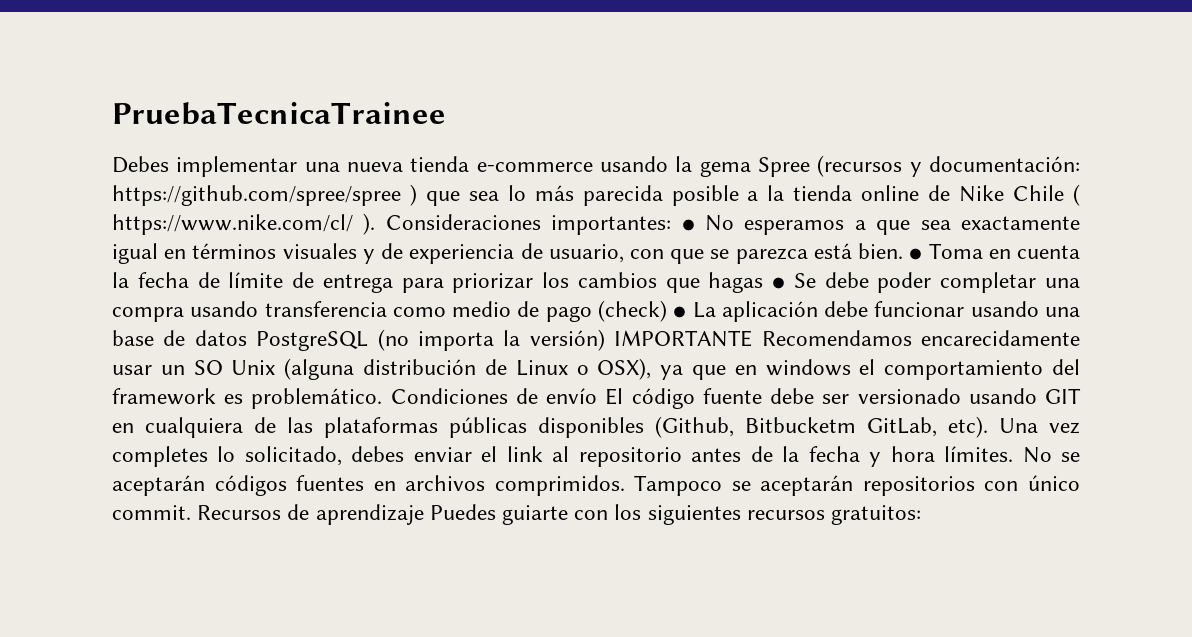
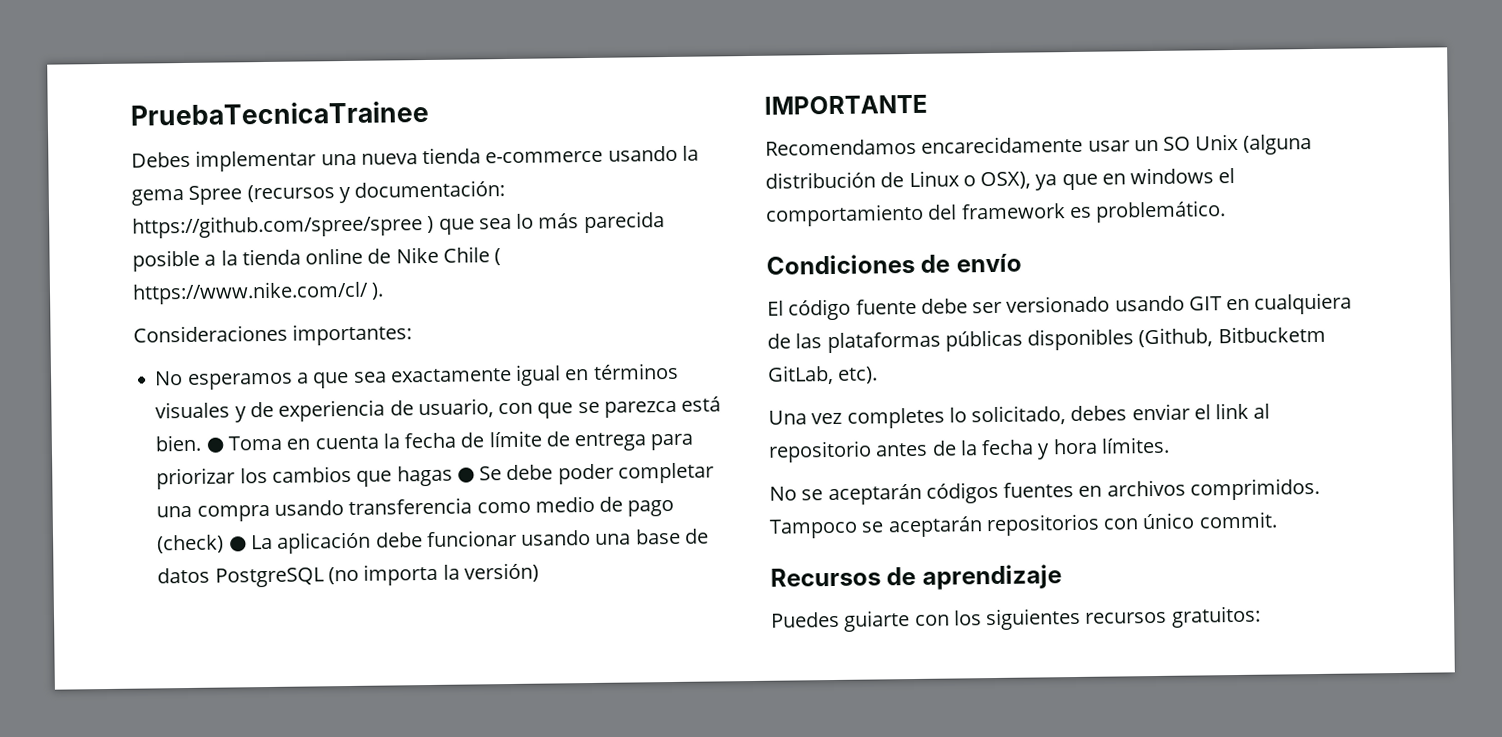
- Debes implementar una nueva tienda e-commerce usando la gema Spree (recursos y documentación: https://github.com/spree/spree ) que sea lo más parecida posible a la tienda online de Nike Chile ( https://www.nike.com/cl/ ). Consideraciones importantes: ● No esperamos a que sea exactamente igual en términos visuales y de experiencia de usuario, con que se parezca está bien.
+ Debes implementar una nueva tienda e-commerce usando la gema Spree (recursos y documentación: https://github.com/spree/spree ) que sea lo más parecida posible a la tienda online de Nike Chile ( https://www.nike.com/cl/ ).
+ Consideraciones importantes:
+ No esperamos a que sea exactamente igual en términos visuales y de experiencia de usuario, con que se parezca está bien.
- ● Toma en cuenta la fecha de límite de entrega para priorizar los cambios que hagas ● Se debe poder completar una compra usando transferencia como medio de pago (check) ● La aplicación debe funcionar usando una base de datos PostgreSQL (no importa la versión) IMPORTANTE Recomendamos encarecidamente usar un SO Unix (alguna distribución de Linux o OSX), ya que en windows el comportamiento del framework es problemático. Condiciones de envío El código fuente debe ser versionado usando GIT en cualquiera de las plataformas públicas disponibles (Github, Bitbucketm GitLab, etc). Una vez completes lo solicitado, debes enviar el link al repositorio antes de la fecha y hora límites. No se aceptarán códigos fuentes en archivos comprimidos.
+ ● Toma en cuenta la fecha de límite de entrega para priorizar los cambios que hagas ● Se debe poder completar una compra usando transferencia como medio de pago (check) ● La aplicación debe funcionar usando una base de datos PostgreSQL (no importa la versión)
+ IMPORTANTE
+ Recomendamos encarecidamente usar un SO Unix (alguna distribución de Linux o OSX), ya que en windows el comportamiento del framework es problemático.
+ Condiciones de envío
+ El código fuente debe ser versionado usando GIT en cualquiera de las plataformas públicas disponibles (Github, Bitbucketm GitLab, etc).
+ Una vez completes lo solicitado, debes enviar el link al repositorio antes de la fecha y hora límites.
+ No se aceptarán códigos fuentes en archivos comprimidos.
- Tampoco se aceptarán repositorios con único commit. Recursos de aprendizaje Puedes guiarte con los siguientes recursos gratuitos:
+ Tampoco se aceptarán repositorios con único commit.
+ Recursos de aprendizaje
+ Puedes guiarte con los siguientes recursos gratuitos:

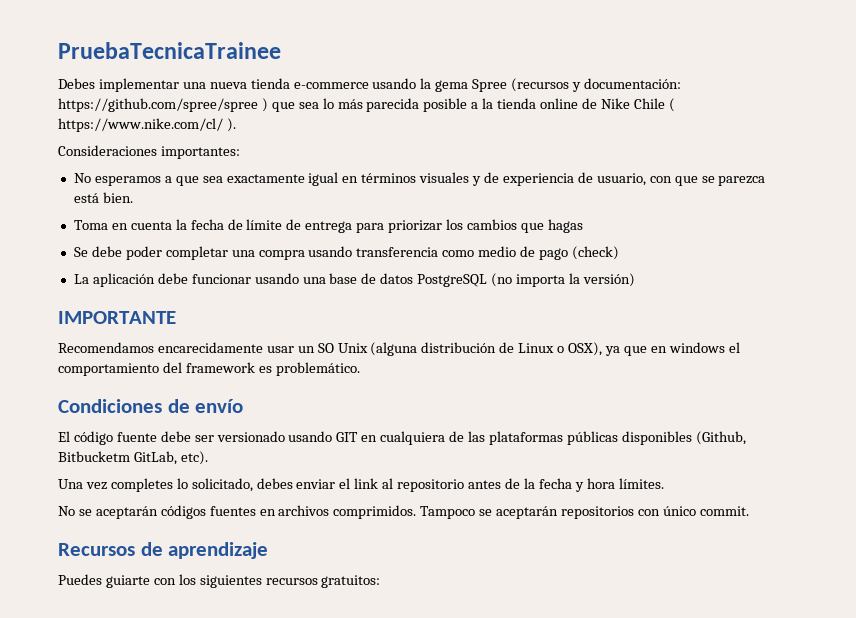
- No esperamos a que sea exactamente igual en términos visuales y de experiencia de usuario, con que se parezca está bien. ● Toma en cuenta la fecha de límite de entrega para priorizar los cambios que hagas ● Se debe poder completar una compra usando transferencia como medio de pago (check) ● La aplicación debe funcionar usando una base de datos PostgreSQL (no importa la versión)
+ No esperamos a que sea exactamente igual en términos visuales y de experiencia de usuario, con que se parezca está bien.
+ Toma en cuenta la fecha de límite de entrega para priorizar los cambios que hagas
+ Se debe poder completar una compra usando transferencia como medio de pago (check)
+ La aplicación debe funcionar usando una base de datos PostgreSQL (no importa la versión)

